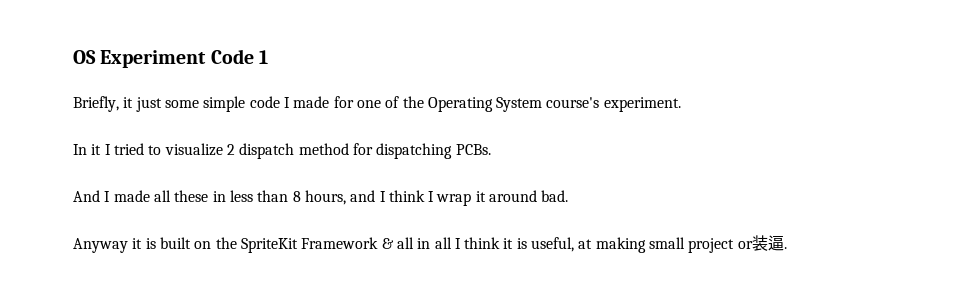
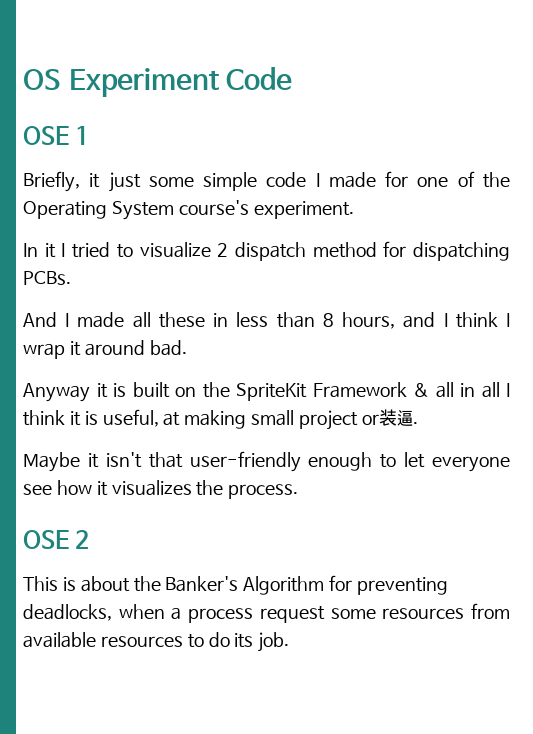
- OS Experiment Code 1
+ OS Experiment Code
+ OSE 1
+ Maybe it isn't that user-friendly enough to let everyone see how it visualizes the process.
+ OSE 2
+ This is about the Banker's Algorithm for preventing deadlocks, when a process request some resources from available resources to do its job.

